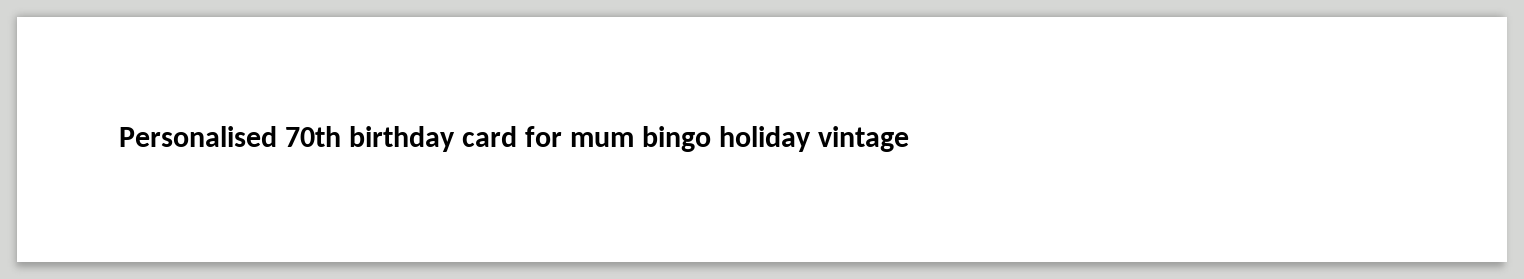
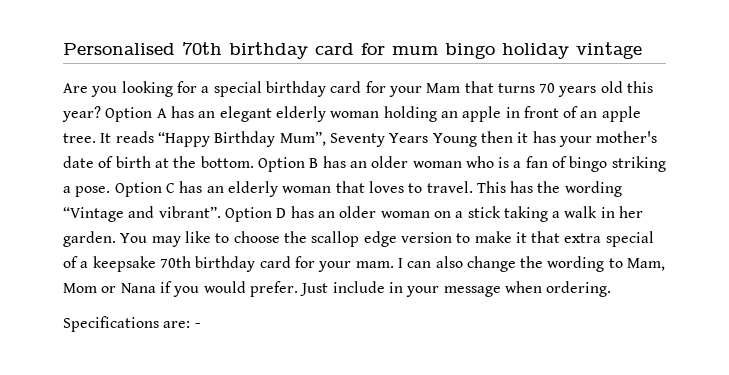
+ Are you looking for a special birthday card for your Mam that turns 70 years old this year? Option A has an elegant elderly woman holding an apple in front of an apple tree. It reads “Happy Birthday Mum”, Seventy Years Young then it has your mother's date of birth at the bottom. Option B has an older woman who is a fan of bingo striking a pose. Option C has an elderly woman that loves to travel. This has the wording “Vintage and vibrant”. Option D has an older woman on a stick taking a walk in her garden. You may like to choose the scallop edge version to make it that extra special of a keepsake 70th birthday card for your mam. I can also change the wording to Mam, Mom or Nana if you would prefer. Just include in your message when ordering.
+ Specifications are: -

